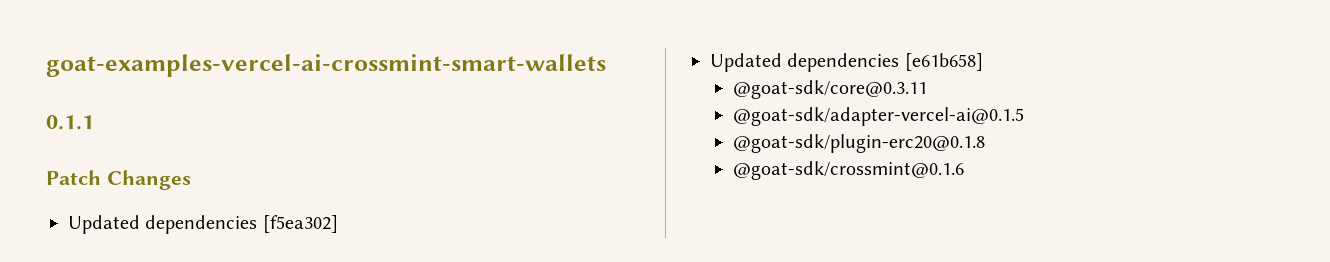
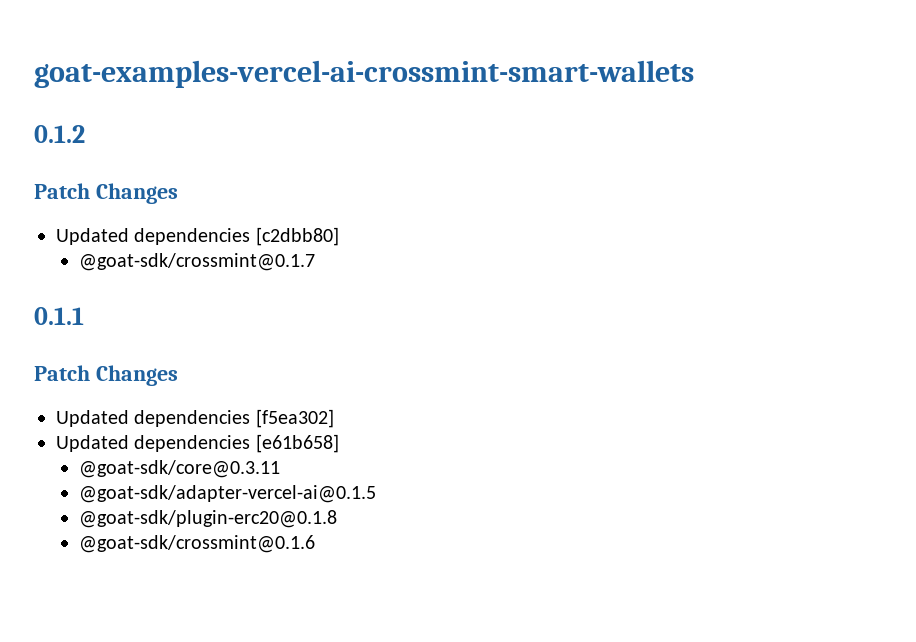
+ 0.1.2
+ Patch Changes
+ Updated dependencies [c2dbb80]
+ @goat-sdk/crossmint@0.1.7

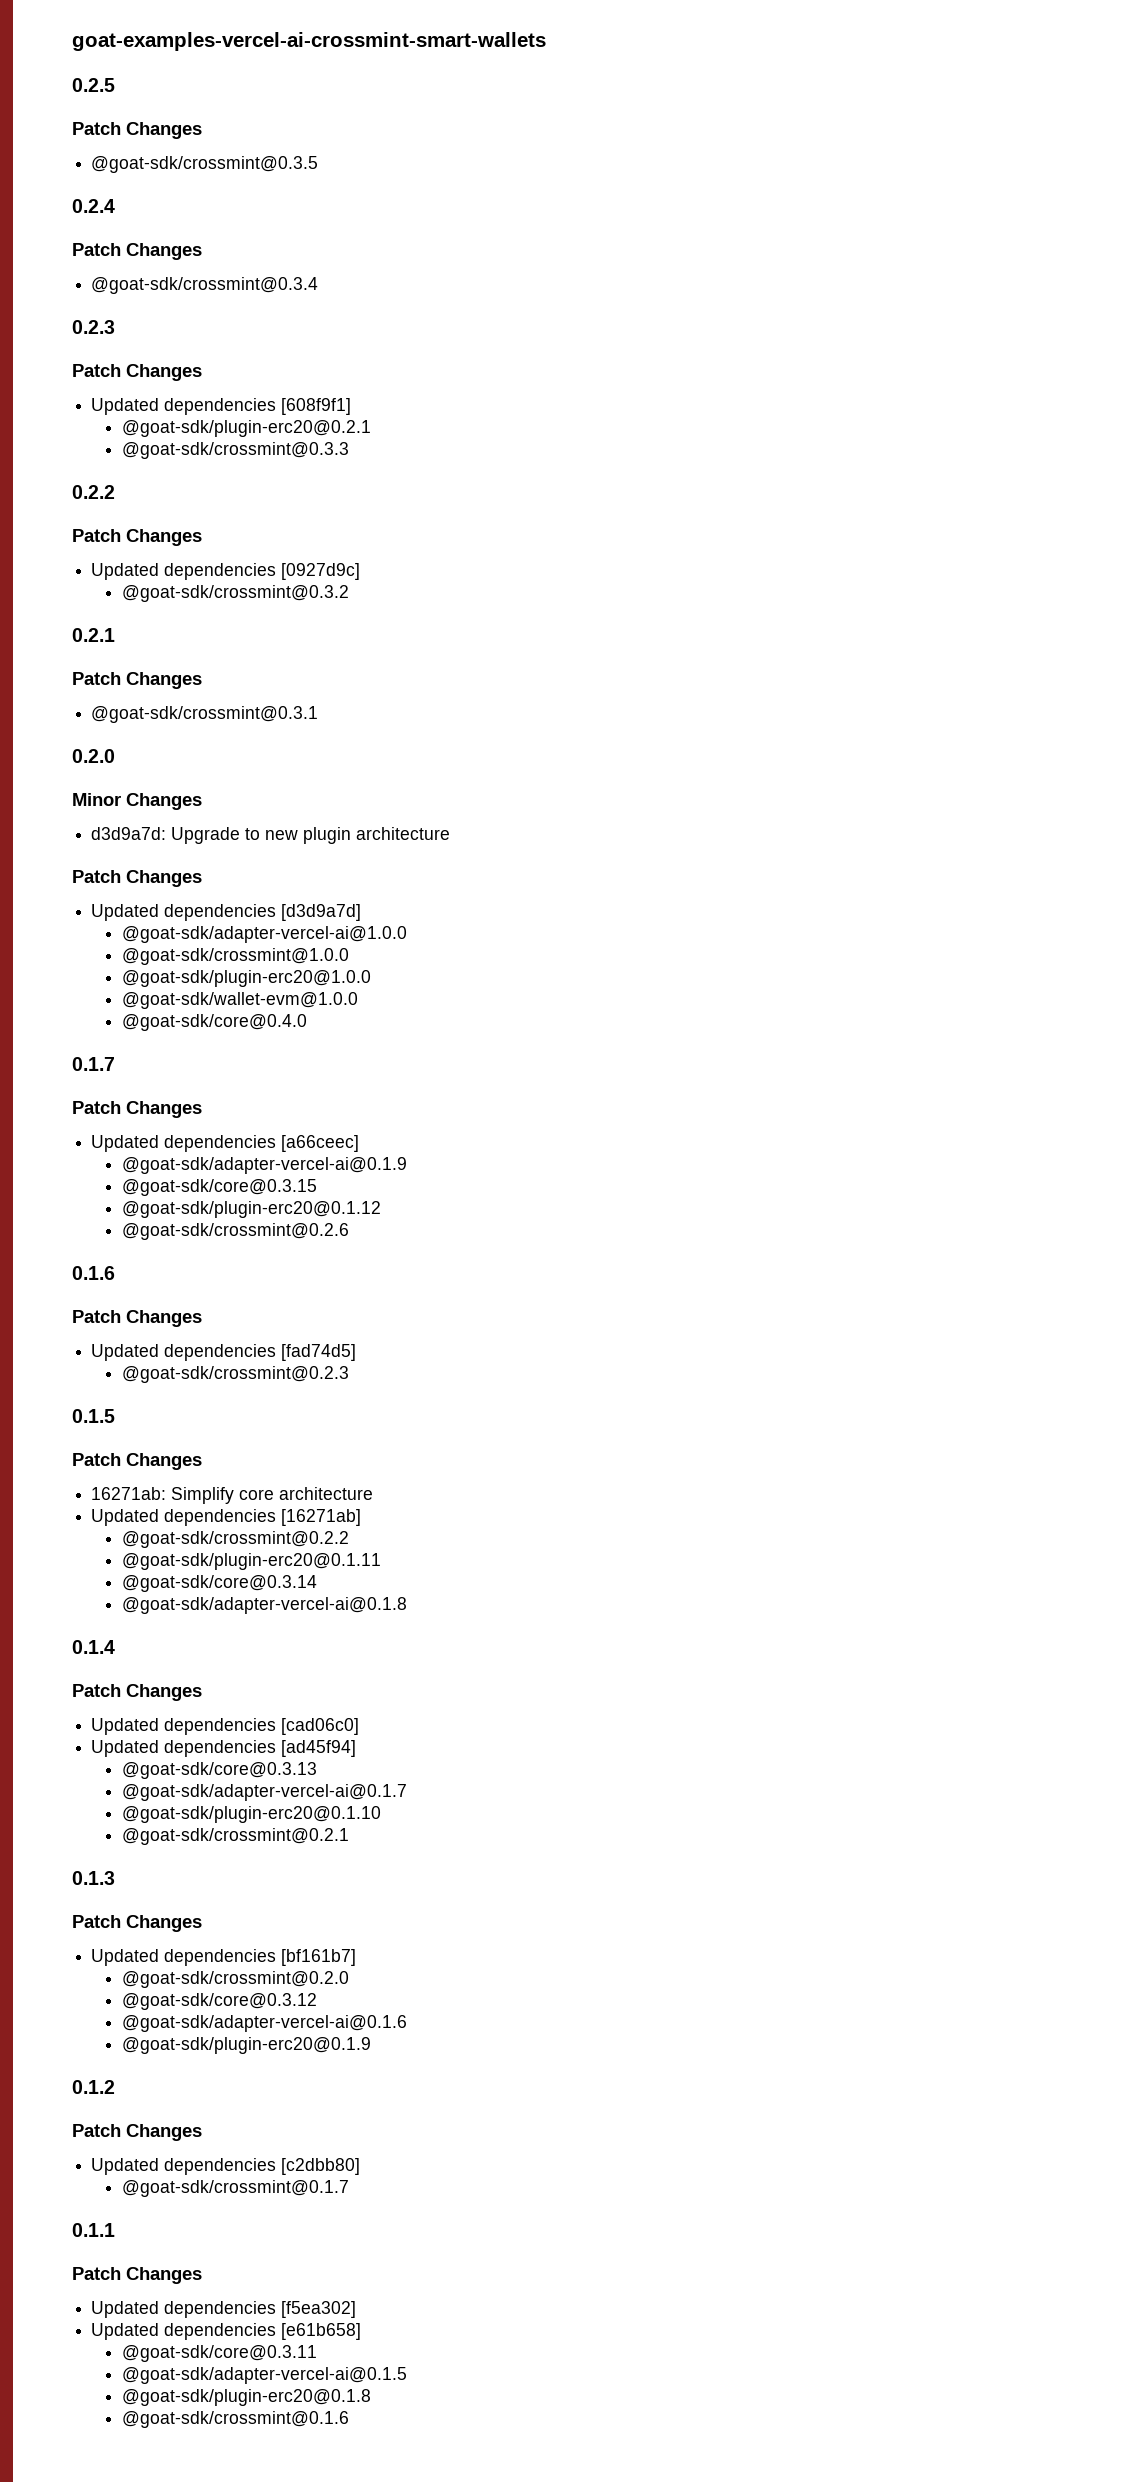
+ 0.2.5
+ Patch Changes
+ @goat-sdk/crossmint@0.3.5
+ 0.2.4
+ Patch Changes
+ @goat-sdk/crossmint@0.3.4
+ 0.2.3
+ Patch Changes
+ Updated dependencies [608f9f1]
+ @goat-sdk/plugin-erc20@0.2.1
+ @goat-sdk/crossmint@0.3.3
+ 0.2.2
+ Patch Changes
+ Updated dependencies [0927d9c]
+ @goat-sdk/crossmint@0.3.2
+ 0.2.1
+ Patch Changes
+ @goat-sdk/crossmint@0.3.1
+ 0.2.0
+ Minor Changes
+ d3d9a7d: Upgrade to new plugin architecture
+ Patch Changes
+ Updated dependencies [d3d9a7d]
+ @goat-sdk/adapter-vercel-ai@1.0.0
+ @goat-sdk/crossmint@1.0.0
+ @goat-sdk/plugin-erc20@1.0.0
+ @goat-sdk/wallet-evm@1.0.0
+ @goat-sdk/core@0.4.0
+ 0.1.7
+ Patch Changes
+ Updated dependencies [a66ceec]
+ @goat-sdk/adapter-vercel-ai@0.1.9
+ @goat-sdk/core@0.3.15
+ @goat-sdk/plugin-erc20@0.1.12
+ @goat-sdk/crossmint@0.2.6
+ 0.1.6
+ Patch Changes
+ Updated dependencies [fad74d5]
+ @goat-sdk/crossmint@0.2.3
+ 0.1.5
+ Patch Changes
+ 16271ab: Simplify core architecture
+ Updated dependencies [16271ab]
+ @goat-sdk/crossmint@0.2.2
+ @goat-sdk/plugin-erc20@0.1.11
+ @goat-sdk/core@0.3.14
+ @goat-sdk/adapter-vercel-ai@0.1.8
+ 0.1.4
+ Patch Changes
+ Updated dependencies [cad06c0]
+ Updated dependencies [ad45f94]
+ @goat-sdk/core@0.3.13
+ @goat-sdk/adapter-vercel-ai@0.1.7
+ @goat-sdk/plugin-erc20@0.1.10
+ @goat-sdk/crossmint@0.2.1
+ 0.1.3
+ Patch Changes
+ Updated dependencies [bf161b7]
+ @goat-sdk/crossmint@0.2.0
+ @goat-sdk/core@0.3.12
+ @goat-sdk/adapter-vercel-ai@0.1.6
+ @goat-sdk/plugin-erc20@0.1.9

